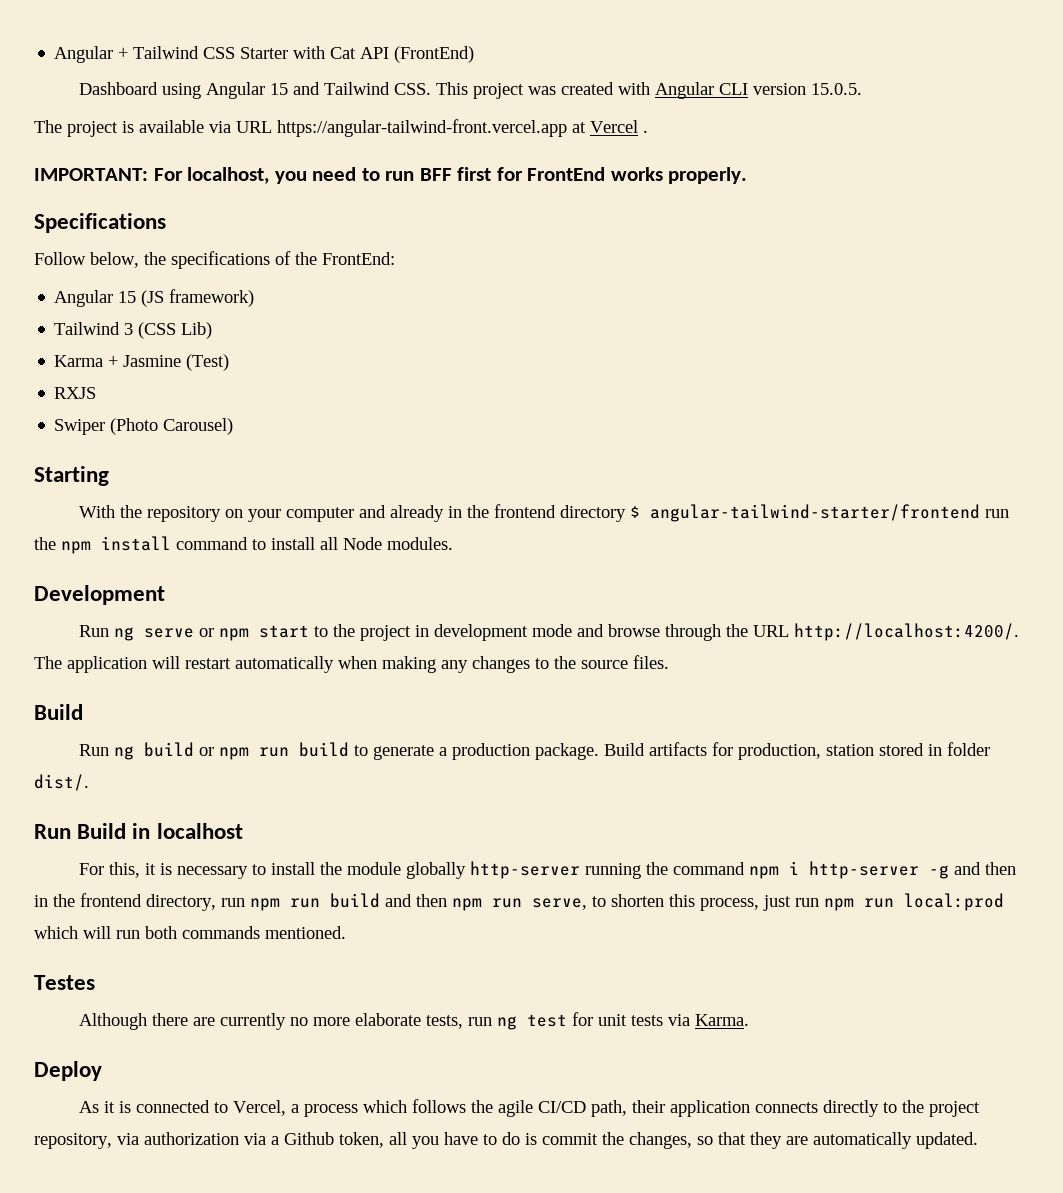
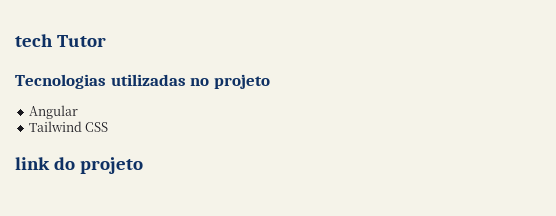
- Angular + Tailwind CSS Starter with Cat API (FrontEnd)
- Dashboard using Angular 15 and Tailwind CSS. This project was created with Angular CLI version 15.0.5.
- The project is available via URL https://angular-tailwind-front.vercel.app at Vercel .
- IMPORTANT: For localhost, you need to run BFF first for FrontEnd works properly.
- Specifications
- Follow below, the specifications of the FrontEnd:
- Angular 15 (JS framework)
- Tailwind 3 (CSS Lib)
- Karma + Jasmine (Test)
- RXJS
- Swiper (Photo Carousel)
- Starting
- With the repository on your computer and already in the frontend directory $ angular-tailwind-starter/frontend run the npm install command to install all Node modules.
- Development
- Run ng serve or npm start to the project in development mode and browse through the URL http://localhost:4200/. The application will restart automatically when making any changes to the source files.
- Build
- Run ng build or npm run build to generate a production package. Build artifacts for production, station stored in folder dist/.
- Run Build in localhost
- For this, it is necessary to install the module globally http-server running the command npm i http-server -g and then in the frontend directory, run npm run build and then npm run serve, to shorten this process, just run npm run local:prod which will run both commands mentioned.
- Testes
- Although there are currently no more elaborate tests, run ng test for unit tests via Karma.
- Deploy
- As it is connected to Vercel, a process which follows the agile CI/CD path, their application connects directly to the project repository, via authorization via a Github token, all you have to do is commit the changes, so that they are automatically updated.
+ tech Tutor
+ Tecnologias utilizadas no projeto
+ Angular
+ Tailwind CSS
+ link do projeto

